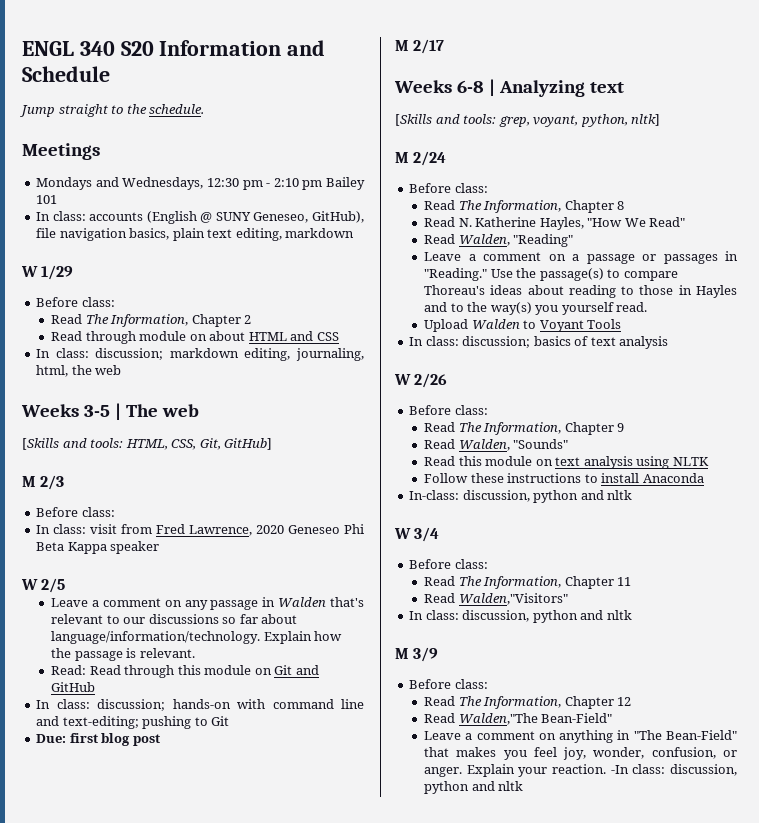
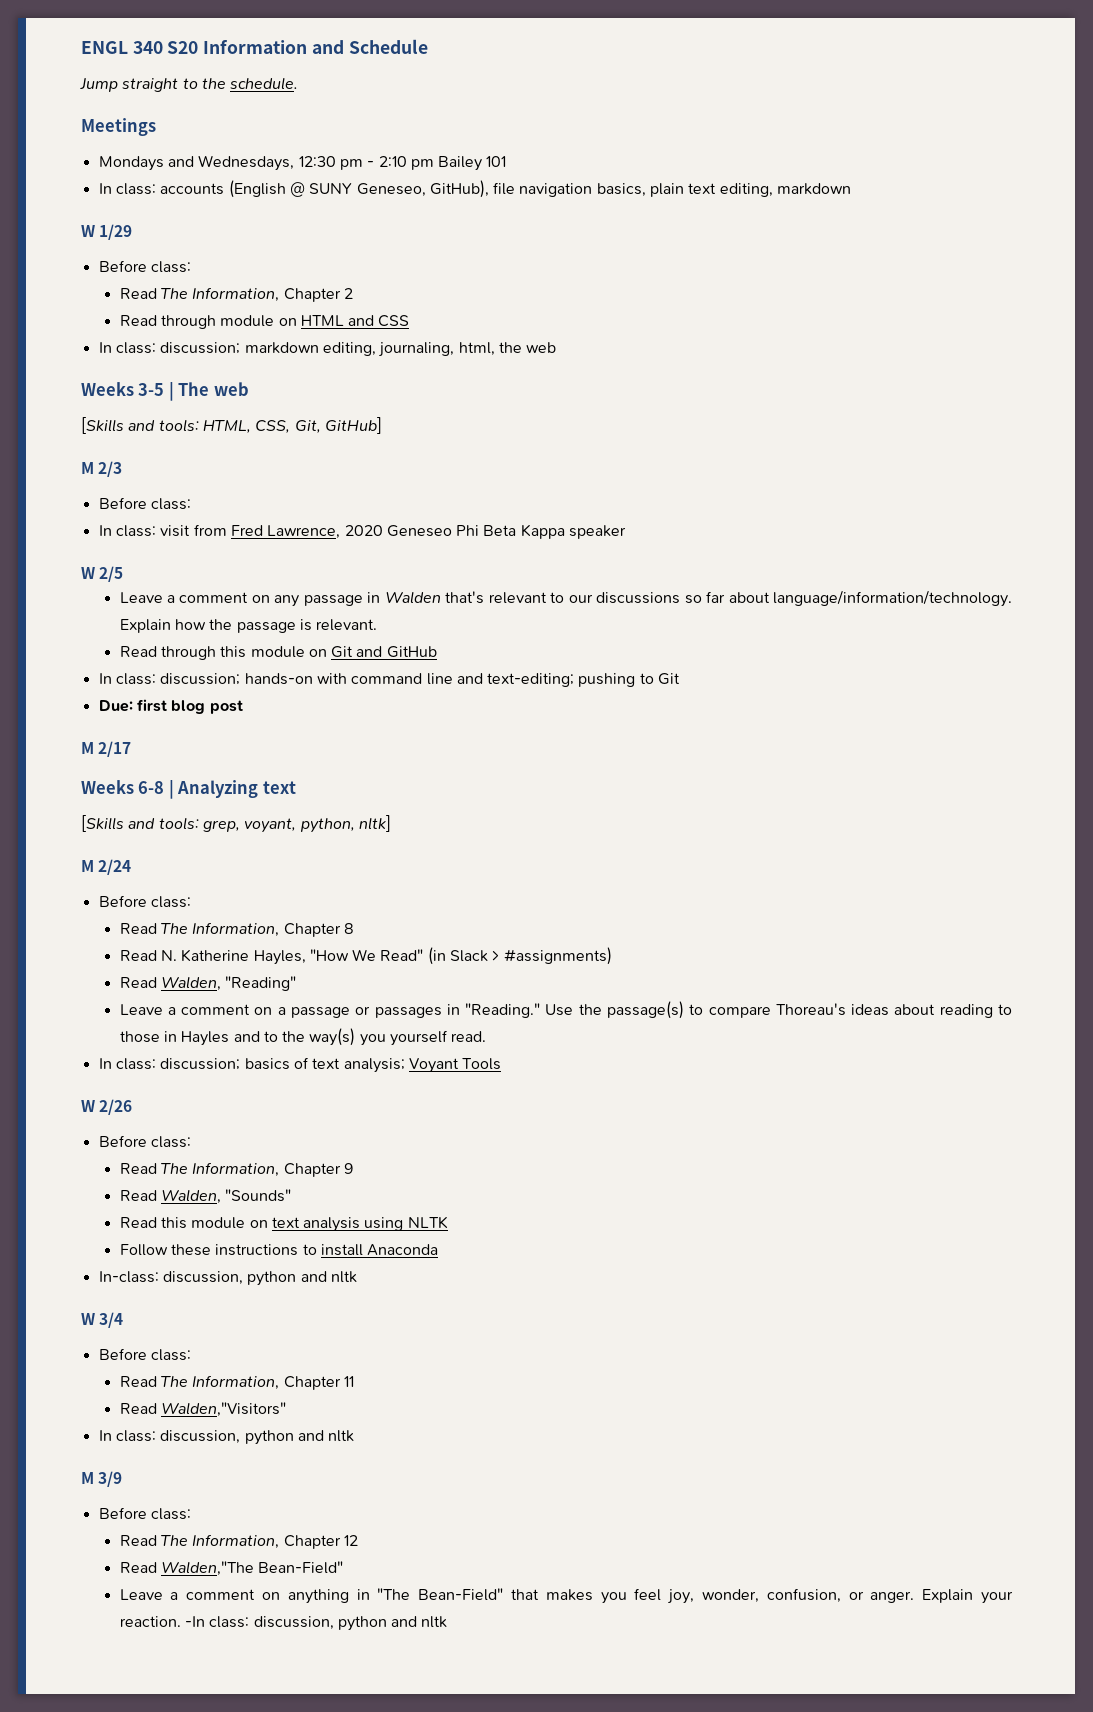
- Read through module on about HTML and CSS
+ Read through module on HTML and CSS
- Read: Read through this module on Git and GitHub
+ Read through this module on Git and GitHub
- Read N. Katherine Hayles, "How We Read"
+ Read N. Katherine Hayles, "How We Read" (in Slack > #assignments)
- Upload Walden to Voyant Tools
- In class: discussion; basics of text analysis
+ In class: discussion; basics of text analysis; Voyant Tools

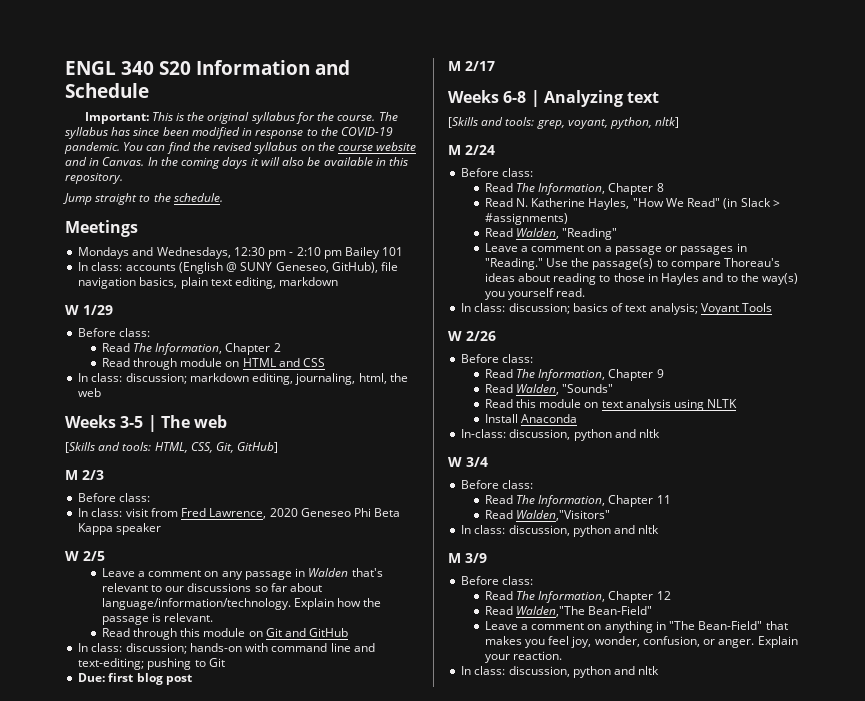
+ Important: This is the original syllabus for the course. The syllabus has since been modified in response to the COVID-19 pandemic. You can find the revised syllabus on the course website and in Canvas. In the coming days it will also be available in this repository.
- Follow these instructions to install Anaconda
+ Install Anaconda
- Explain your reaction. -In class: discussion, python and nltk
+ Explain your reaction.
+ In class: discussion, python and nltk

